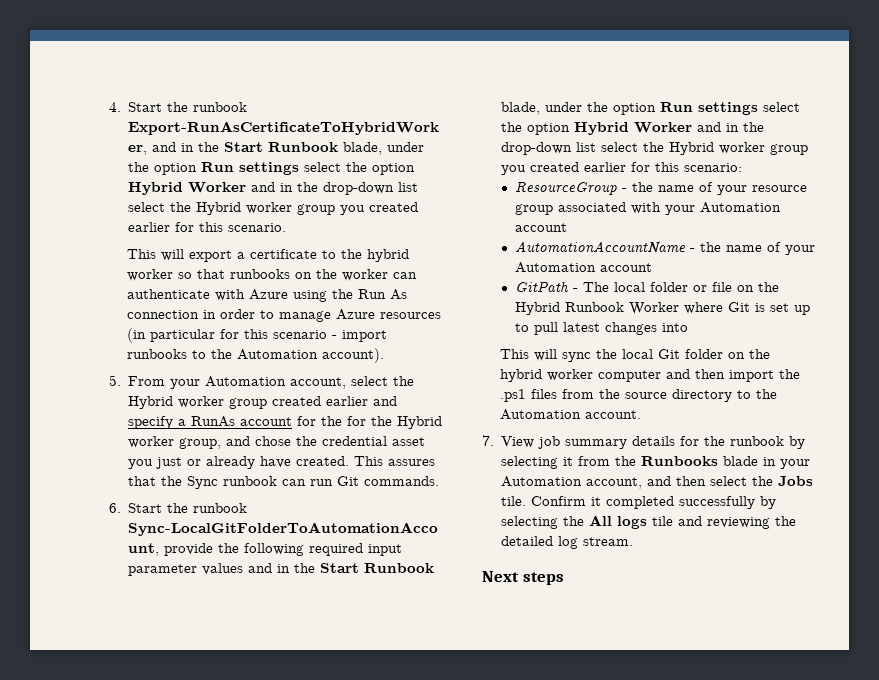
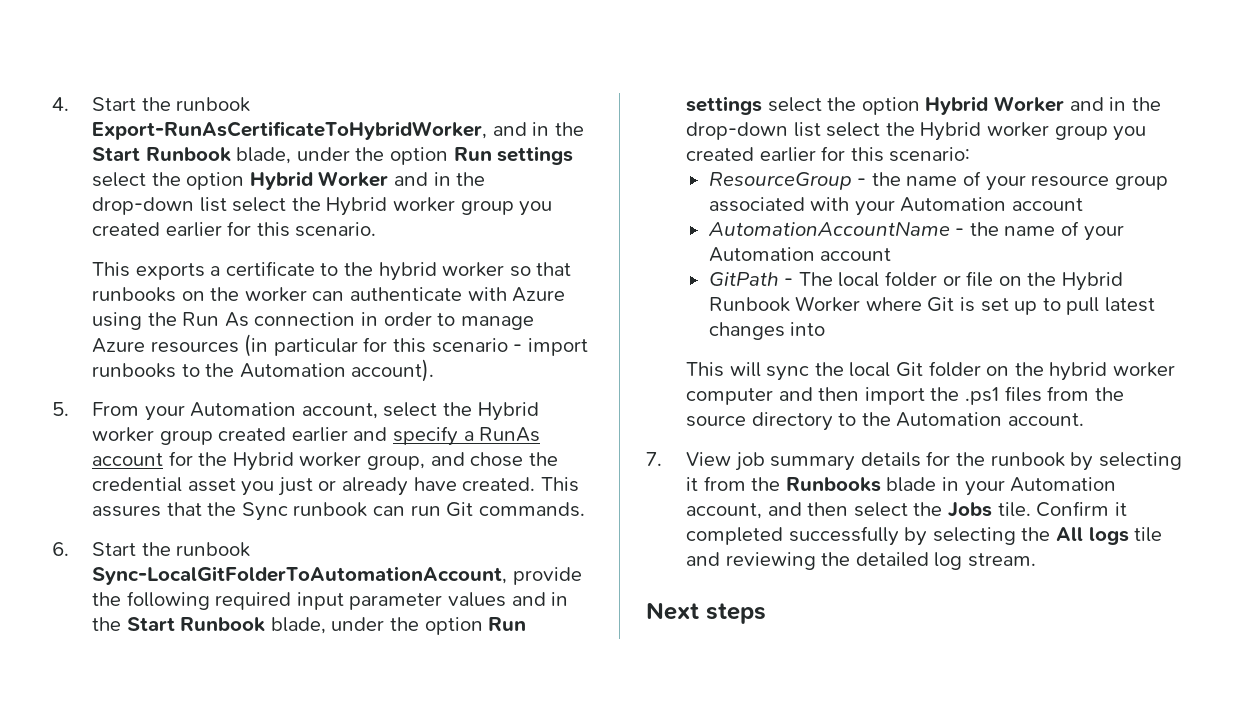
- This will export a certificate to the hybrid worker so that runbooks on the worker can authenticate with Azure using the Run As connection in order to manage Azure resources (in particular for this scenario - import runbooks to the Automation account).
+ This exports a certificate to the hybrid worker so that runbooks on the worker can authenticate with Azure using the Run As connection in order to manage Azure resources (in particular for this scenario - import runbooks to the Automation account).
- 5. From your Automation account, select the Hybrid worker group created earlier and specify a RunAs account for the for the Hybrid worker group, and chose the credential asset you just or already have created.
+ 5. From your Automation account, select the Hybrid worker group created earlier and specify a RunAs account for the Hybrid worker group, and chose the credential asset you just or already have created.

